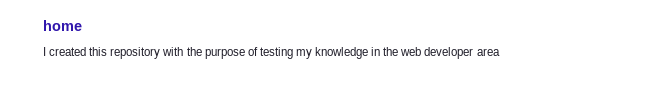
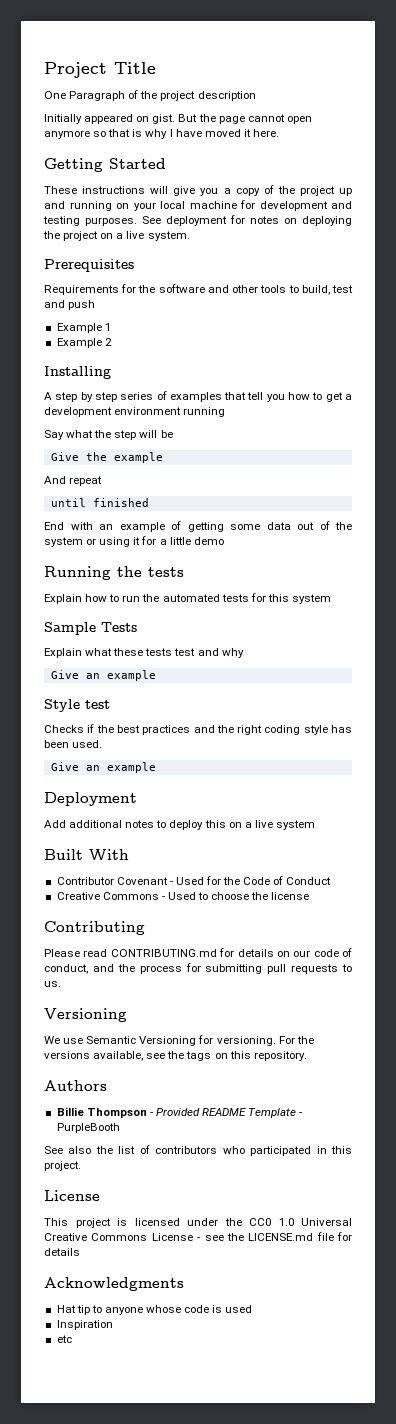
- home
- I created this repository with the purpose of testing my knowledge in the web developer area
+ Project Title
+ One Paragraph of the project description
+ Initially appeared on gist. But the page cannot open anymore so that is why I have moved it here.
+ Getting Started
+ These instructions will give you a copy of the project up and running on your local machine for development and testing purposes. See deployment for notes on deploying the project on a live system.
+ Prerequisites
+ Requirements for the software and other tools to build, test and push
+ Example 1
+ Example 2
+ Installing
+ A step by step series of examples that tell you how to get a development environment running
+ Say what the step will be
+ Give the example
+ And repeat
+ until finished
+ End with an example of getting some data out of the system or using it for a little demo
+ Running the tests
+ Explain how to run the automated tests for this system
+ Sample Tests
+ Explain what these tests test and why
+ Give an example
+ Style test
+ Checks if the best practices and the right coding style has been used.
+ Give an example
+ Deployment
+ Add additional notes to deploy this on a live system
+ Built With
+ Contributor Covenant - Used for the Code of Conduct
+ Creative Commons - Used to choose the license
+ Contributing
+ Please read CONTRIBUTING.md for details on our code of conduct, and the process for submitting pull requests to us.
+ Versioning
+ We use Semantic Versioning for versioning. For the versions available, see the tags on this repository.
+ Authors
+ Billie Thompson - Provided README Template - PurpleBooth
+ See also the list of contributors who participated in this project.
+ License
+ This project is licensed under the CC0 1.0 Universal Creative Commons License - see the LICENSE.md file for details
+ Acknowledgments
+ Hat tip to anyone whose code is used
+ Inspiration
+ etc

